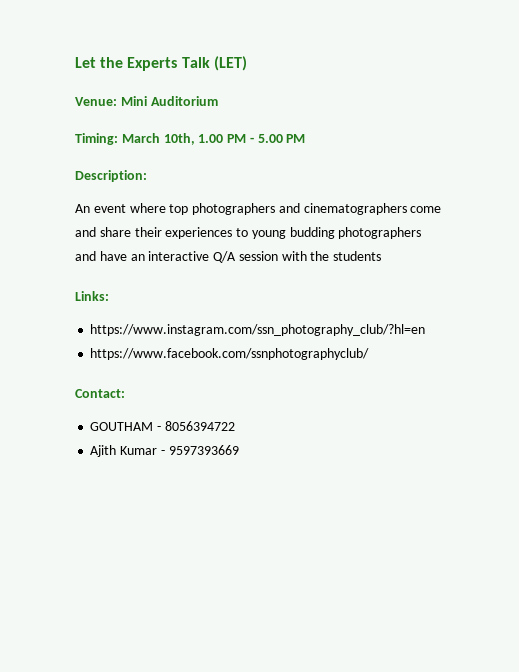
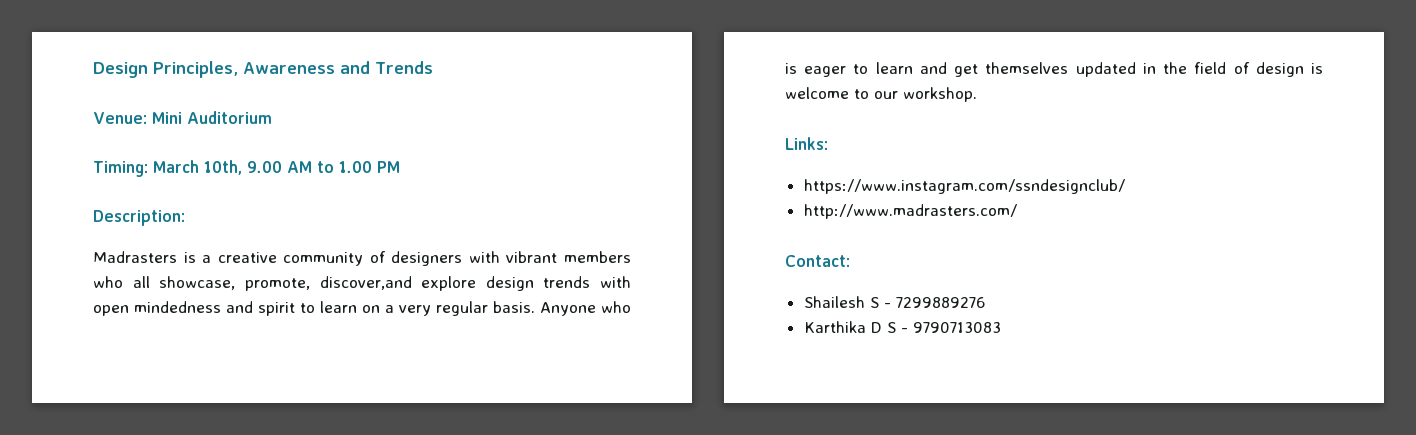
- Let the Experts Talk (LET)
+ Design Principles, Awareness and Trends
- Timing: March 10th, 1.00 PM - 5.00 PM
+ Timing: March 10th, 9.00 AM to 1.00 PM
  Description:
- An event where top photographers and cinematographers come and share their experiences to young budding photographers and have an interactive Q/A session with the students
+ Madrasters is a creative community of designers with vibrant members who all showcase, promote, discover,and explore design trends with open mindedness and spirit to learn on a very regular basis. Anyone who is eager to learn and get themselves updated in the field of design is welcome to our workshop.
- https://www.instagram.com/ssn_photography_club/?hl=en
- https://www.facebook.com/ssnphotographyclub/
+ https://www.instagram.com/ssndesignclub/
+ http://www.madrasters.com/
- GOUTHAM - 8056394722
- Ajith Kumar - 9597393669
+ Shailesh S - 7299889276
+ Karthika D S - 9790713083

